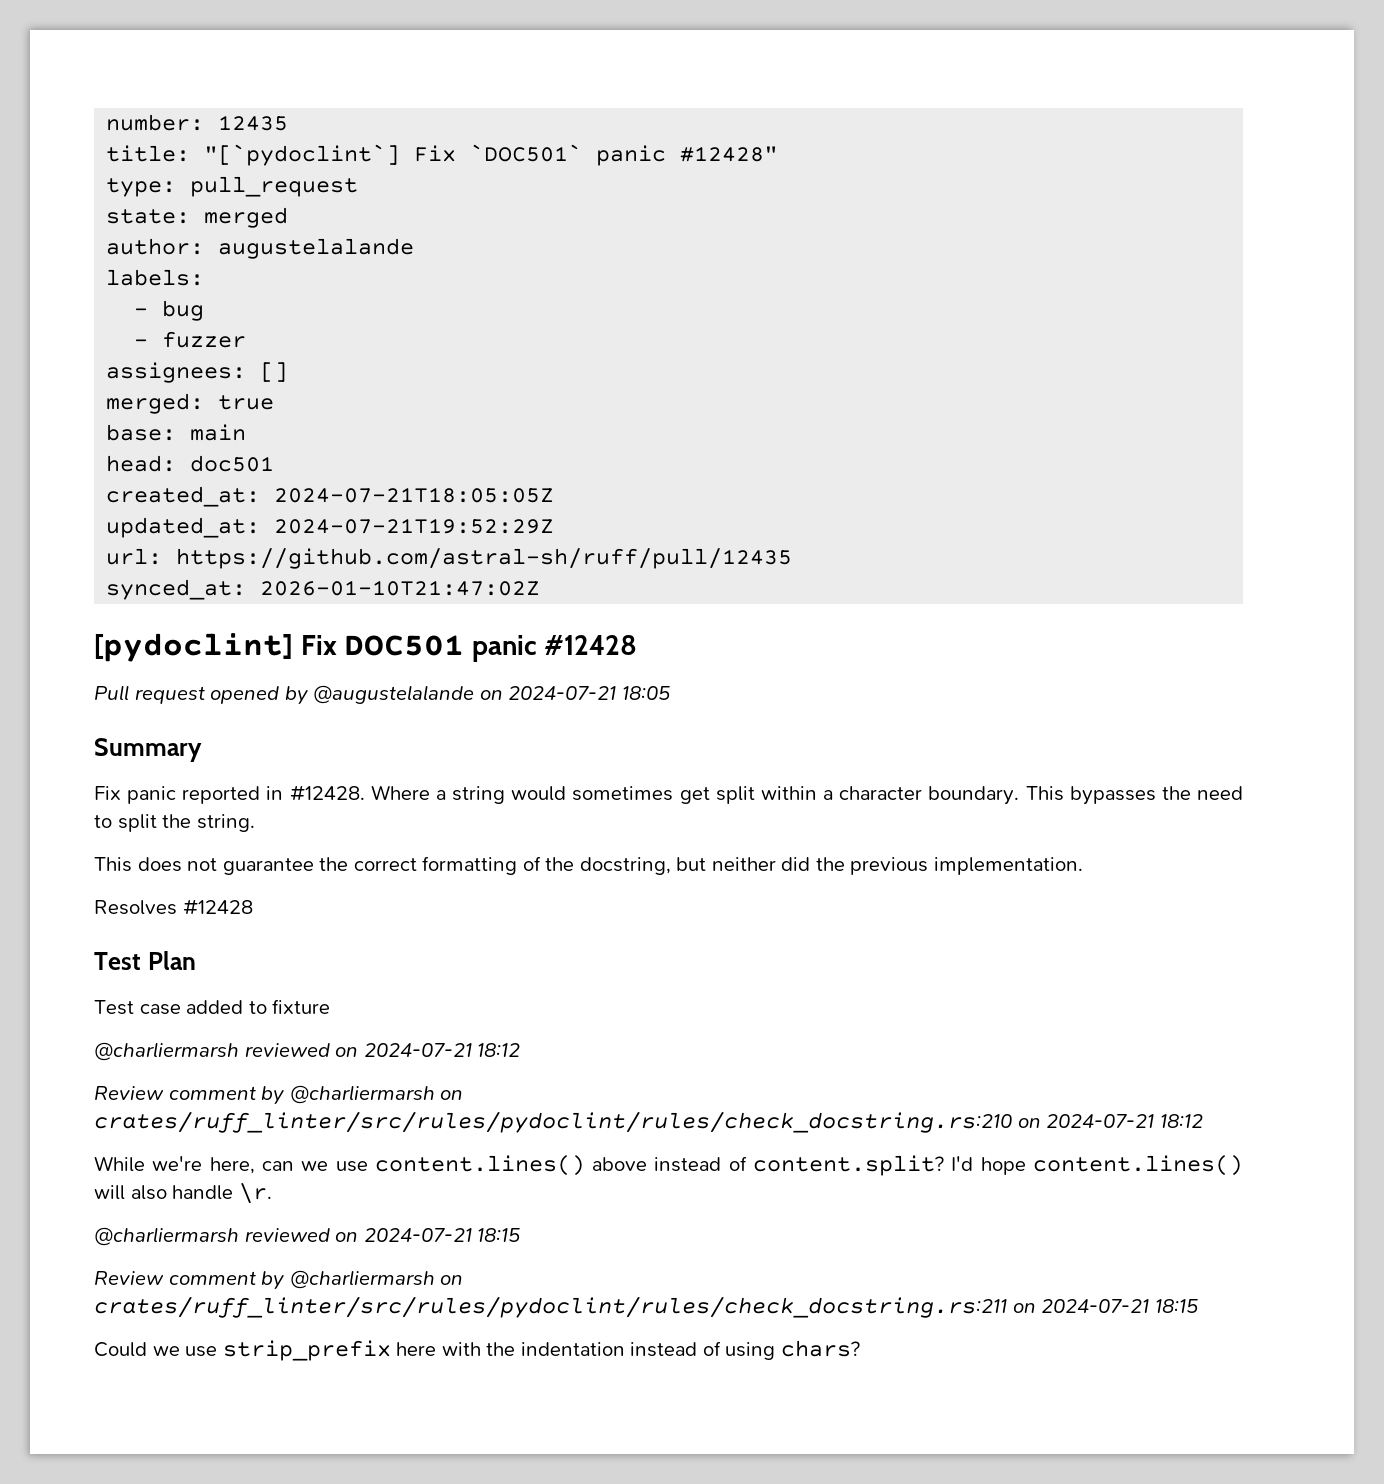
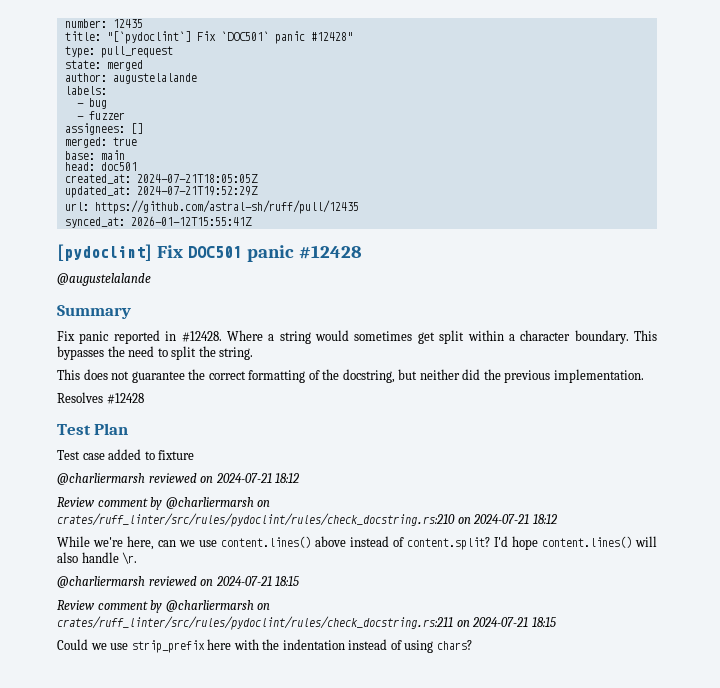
- synced_at: 2026-01-10T21:47:02Z
+ synced_at: 2026-01-12T15:55:41Z
- Pull request opened by @augustelalande on 2024-07-21 18:05
+ @augustelalande

